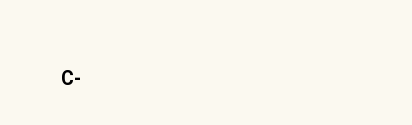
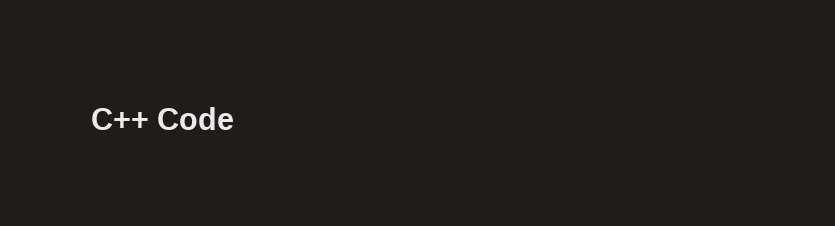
- C-
+ C++ Code

